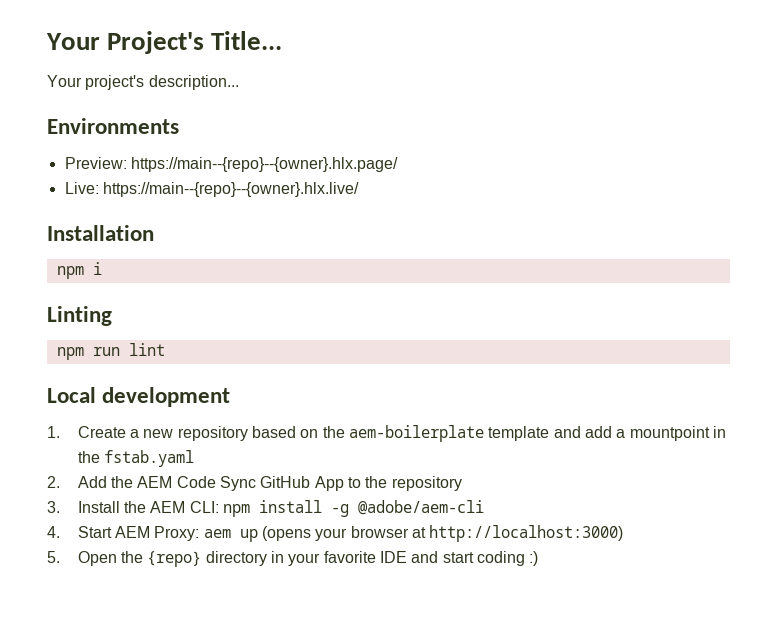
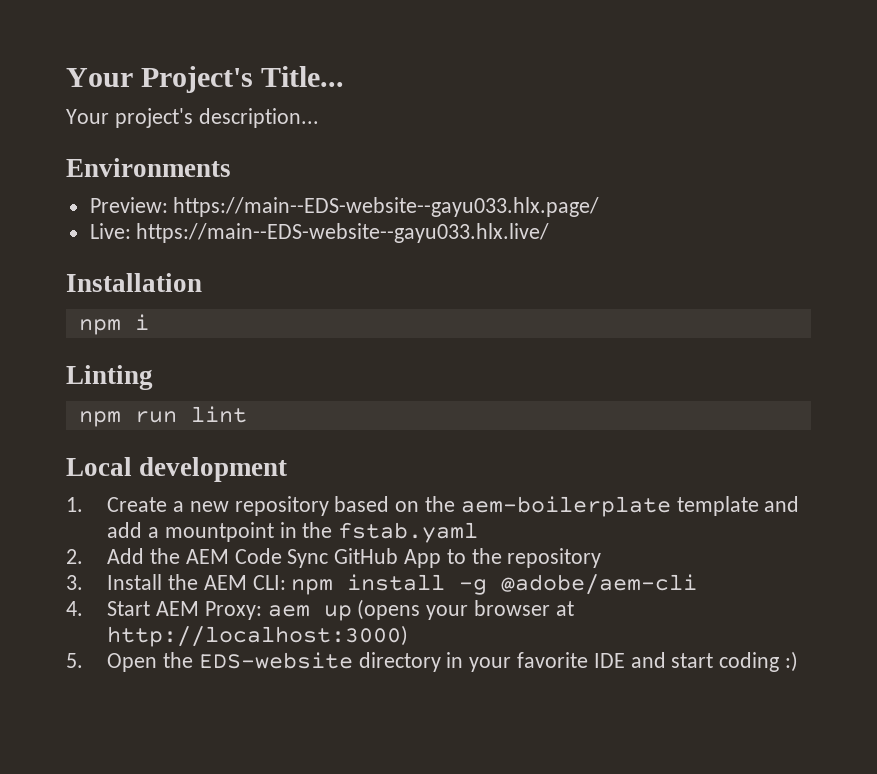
- Preview: https://main--{repo}--{owner}.hlx.page/
+ Preview: https://main--EDS-website--gayu033.hlx.page/
- Live: https://main--{repo}--{owner}.hlx.live/
+ Live: https://main--EDS-website--gayu033.hlx.live/
- 5. Open the {repo} directory in your favorite IDE and start coding :)
+ 5. Open the EDS-website directory in your favorite IDE and start coding :)

